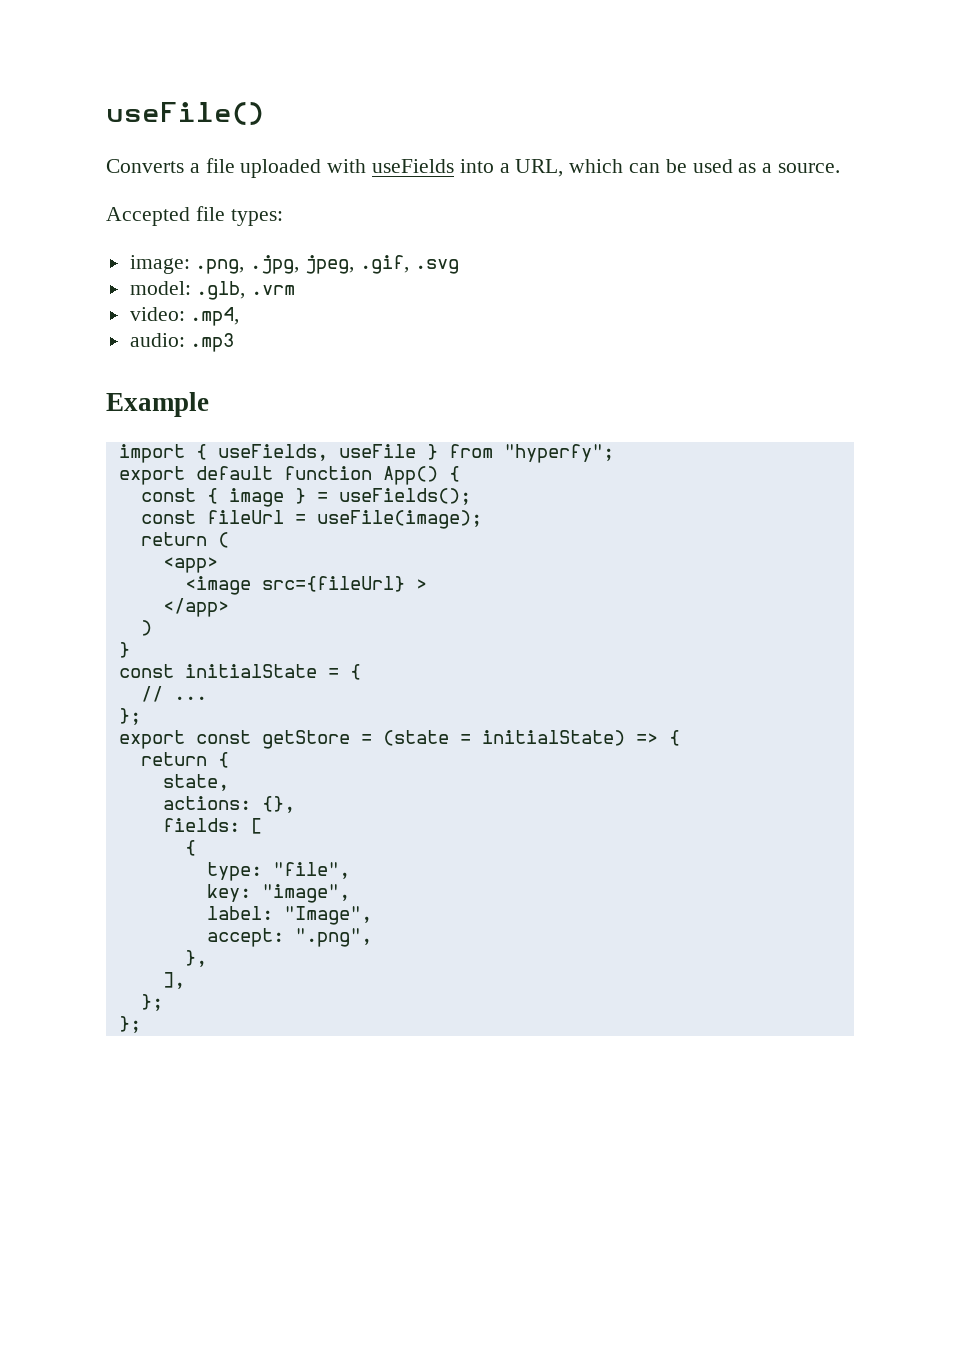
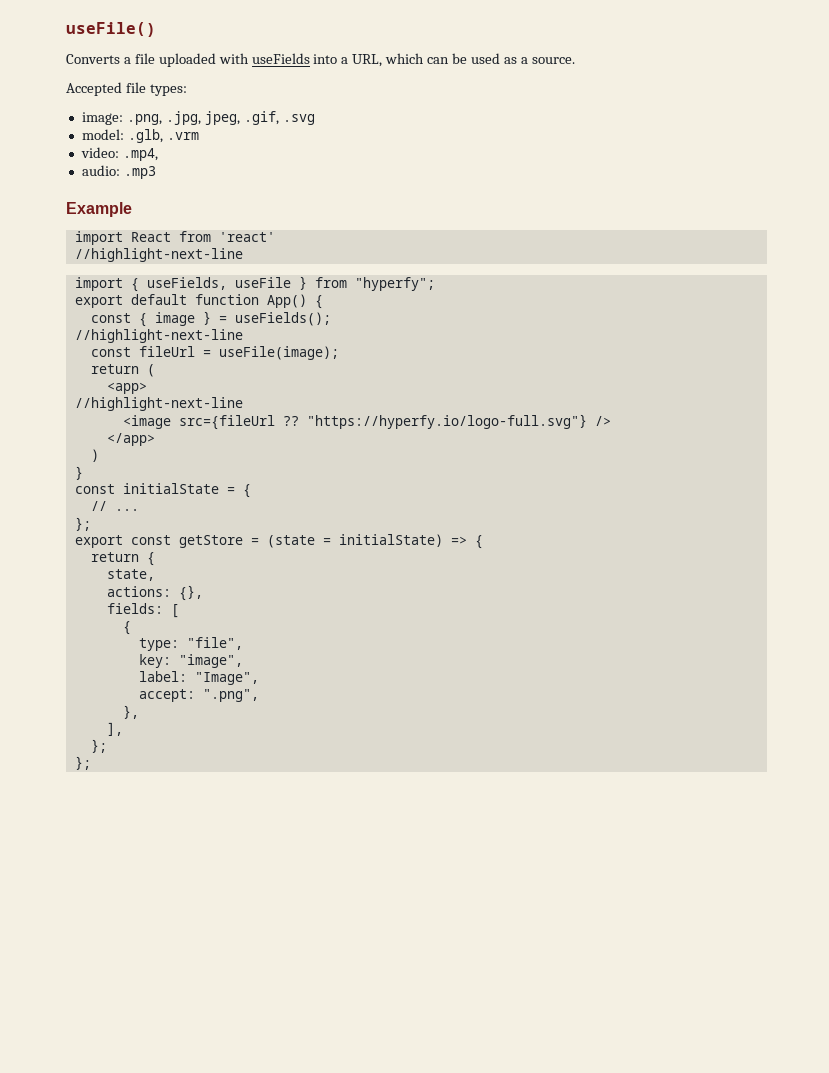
+ import React from 'react'
+ //highlight-next-line
  const { image } = useFields();
+ //highlight-next-line
  <app>
+ //highlight-next-line
- <image src={fileUrl} >
+ <image src={fileUrl ?? "https://hyperfy.io/logo-full.svg"} />

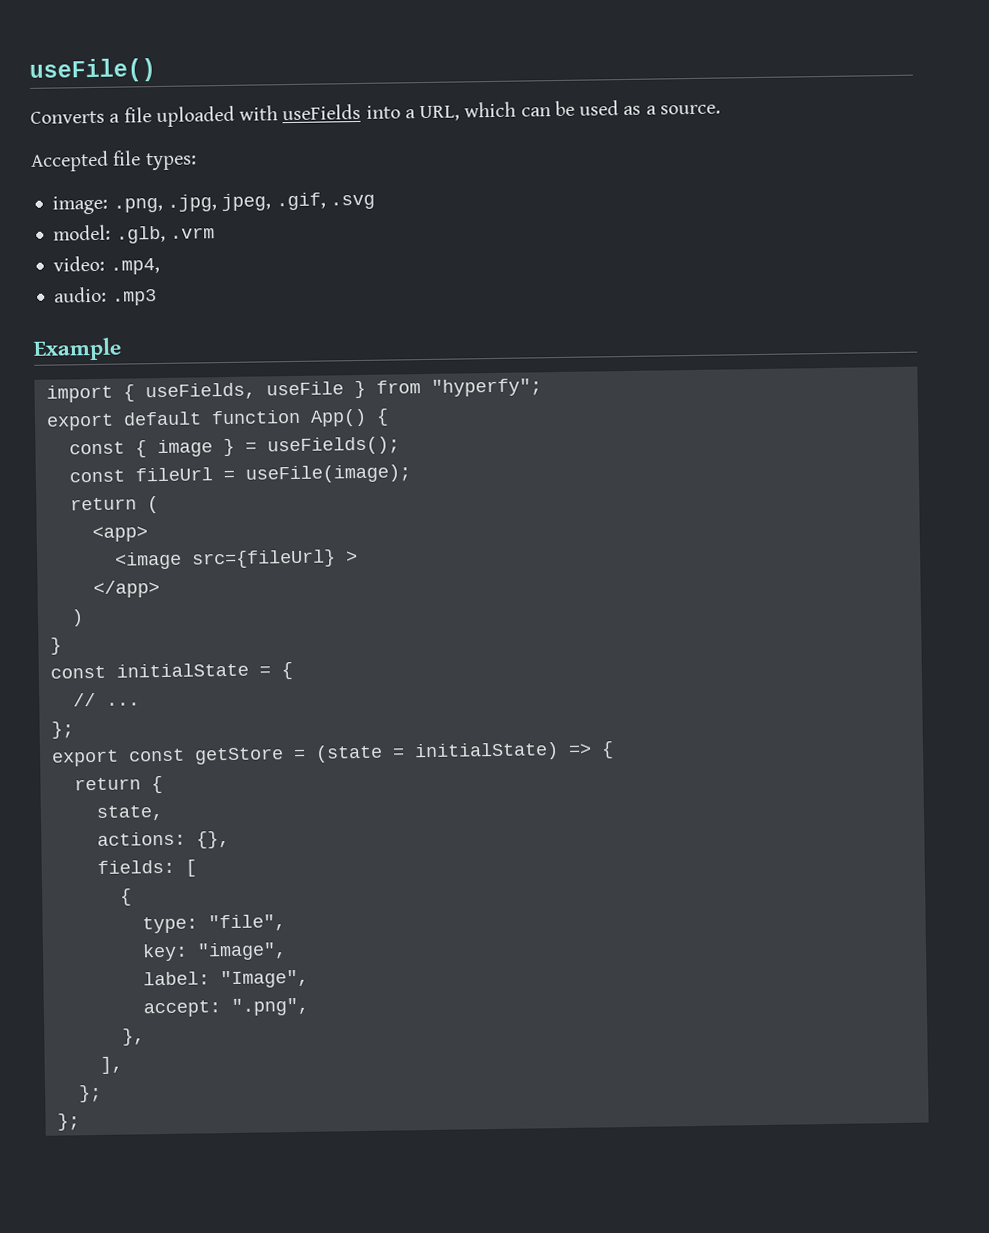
- import React from 'react'
- //highlight-next-line
  const { image } = useFields();
- //highlight-next-line
  <app>
- //highlight-next-line
- <image src={fileUrl ?? "https://hyperfy.io/logo-full.svg"} />
+ <image src={fileUrl} >

